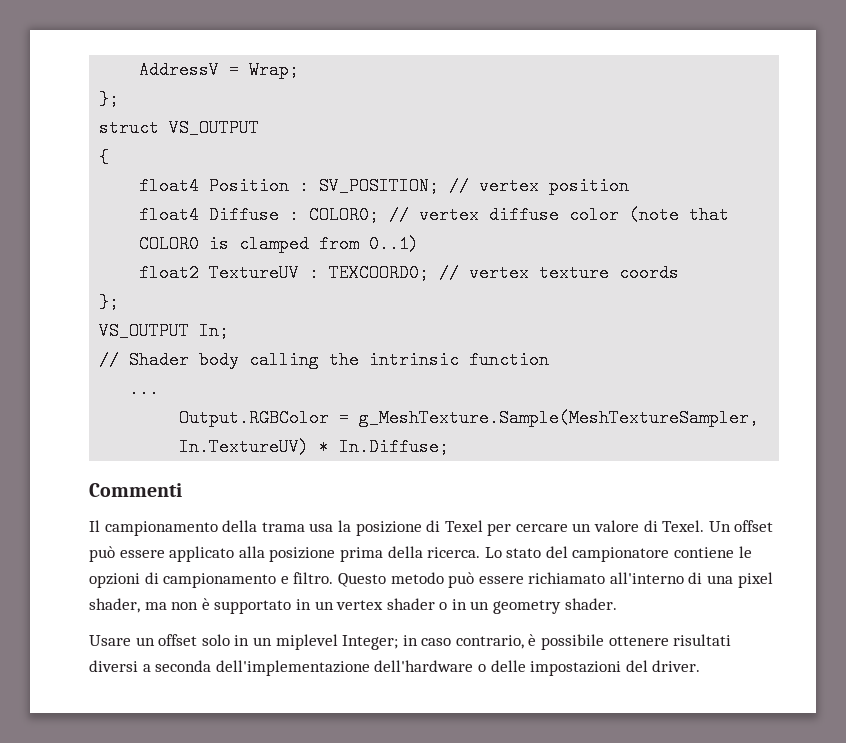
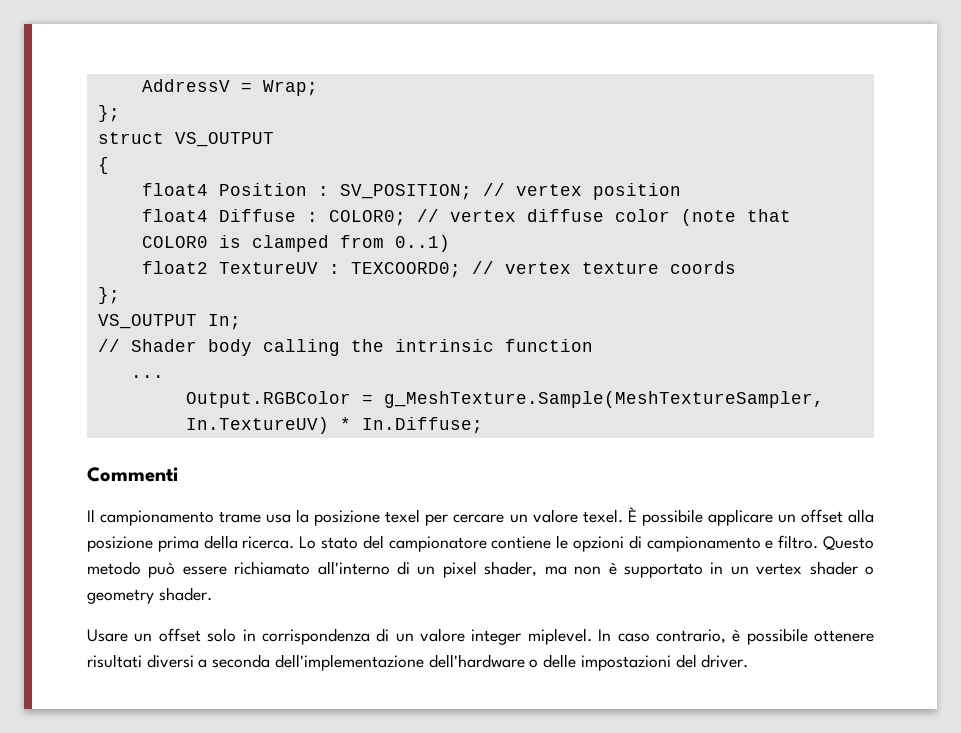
- Il campionamento della trama usa la posizione di Texel per cercare un valore di Texel. Un offset può essere applicato alla posizione prima della ricerca.
+ Il campionamento trame usa la posizione texel per cercare un valore texel. È possibile applicare un offset alla posizione prima della ricerca.
- Questo metodo può essere richiamato all'interno di una pixel shader, ma non è supportato in un vertex shader o in un geometry shader.
+ Questo metodo può essere richiamato all'interno di un pixel shader, ma non è supportato in un vertex shader o geometry shader.
- Usare un offset solo in un miplevel Integer; in caso contrario, è possibile ottenere risultati diversi a seconda dell'implementazione dell'hardware o delle impostazioni del driver.
+ Usare un offset solo in corrispondenza di un valore integer miplevel. In caso contrario, è possibile ottenere risultati diversi a seconda dell'implementazione dell'hardware o delle impostazioni del driver.

